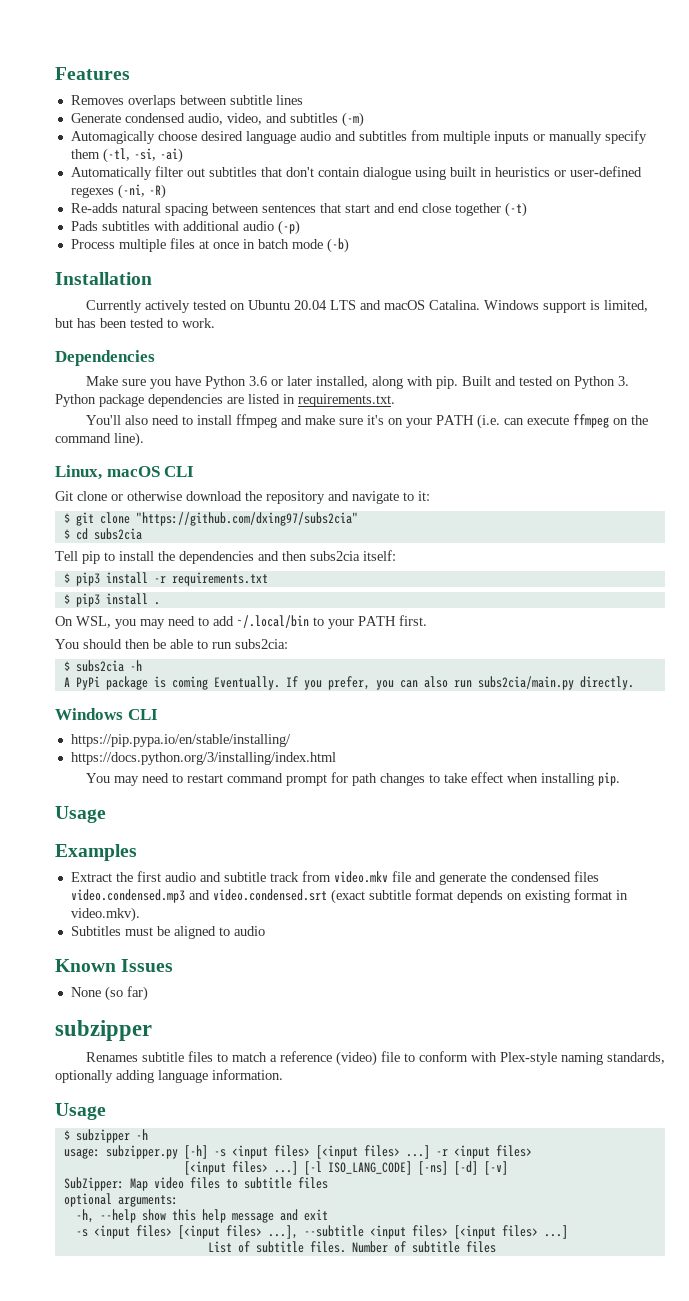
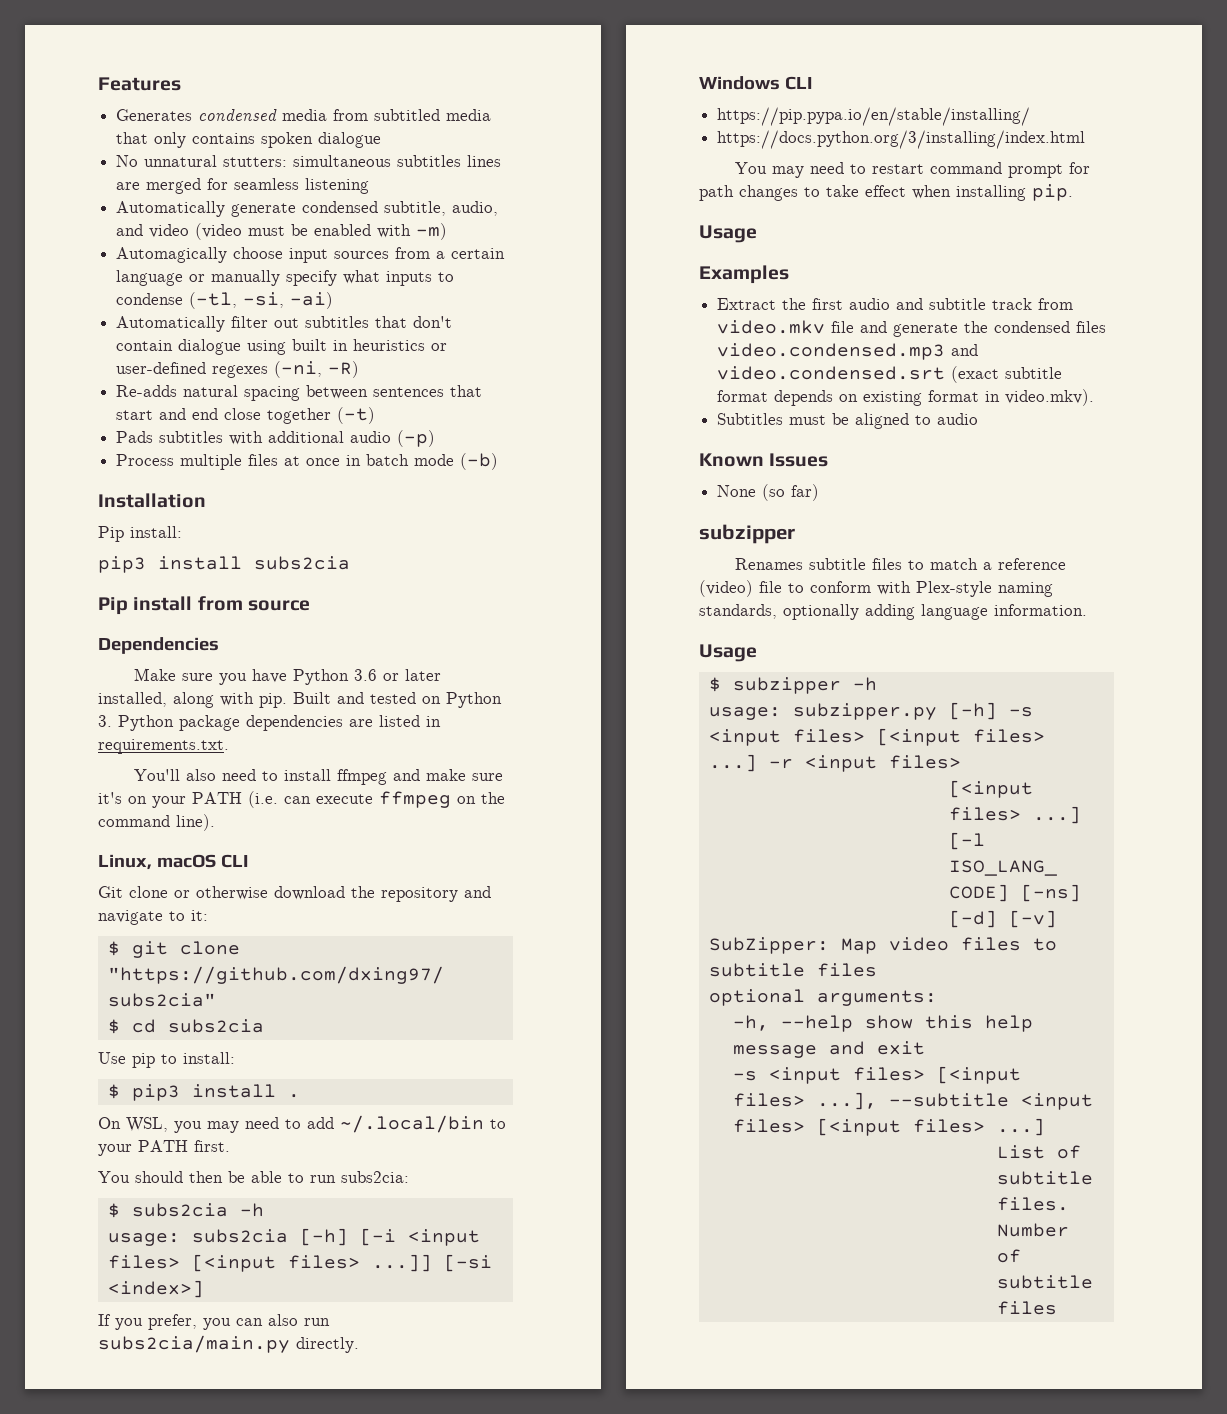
- Removes overlaps between subtitle lines
- Generate condensed audio, video, and subtitles (-m)
- Automagically choose desired language audio and subtitles from multiple inputs or manually specify them (-tl, -si, -ai)
+ Generates condensed media from subtitled media that only contains spoken dialogue
+ No unnatural stutters: simultaneous subtitles lines are merged for seamless listening
+ Automatically generate condensed subtitle, audio, and video (video must be enabled with -m)
+ Automagically choose input sources from a certain language or manually specify what inputs to condense (-tl, -si, -ai)
- Currently actively tested on Ubuntu 20.04 LTS and macOS Catalina. Windows support is limited, but has been tested to work.
+ Pip install:
+ pip3 install subs2cia
+ Pip install from source
- Tell pip to install the dependencies and then subs2cia itself:
- $ pip3 install -r requirements.txt
+ Use pip to install:
- A PyPi package is coming Eventually. If you prefer, you can also run subs2cia/main.py directly.
+ usage: subs2cia [-h] [-i <input files> [<input files> ...]] [-si <index>]
+ If you prefer, you can also run subs2cia/main.py directly.

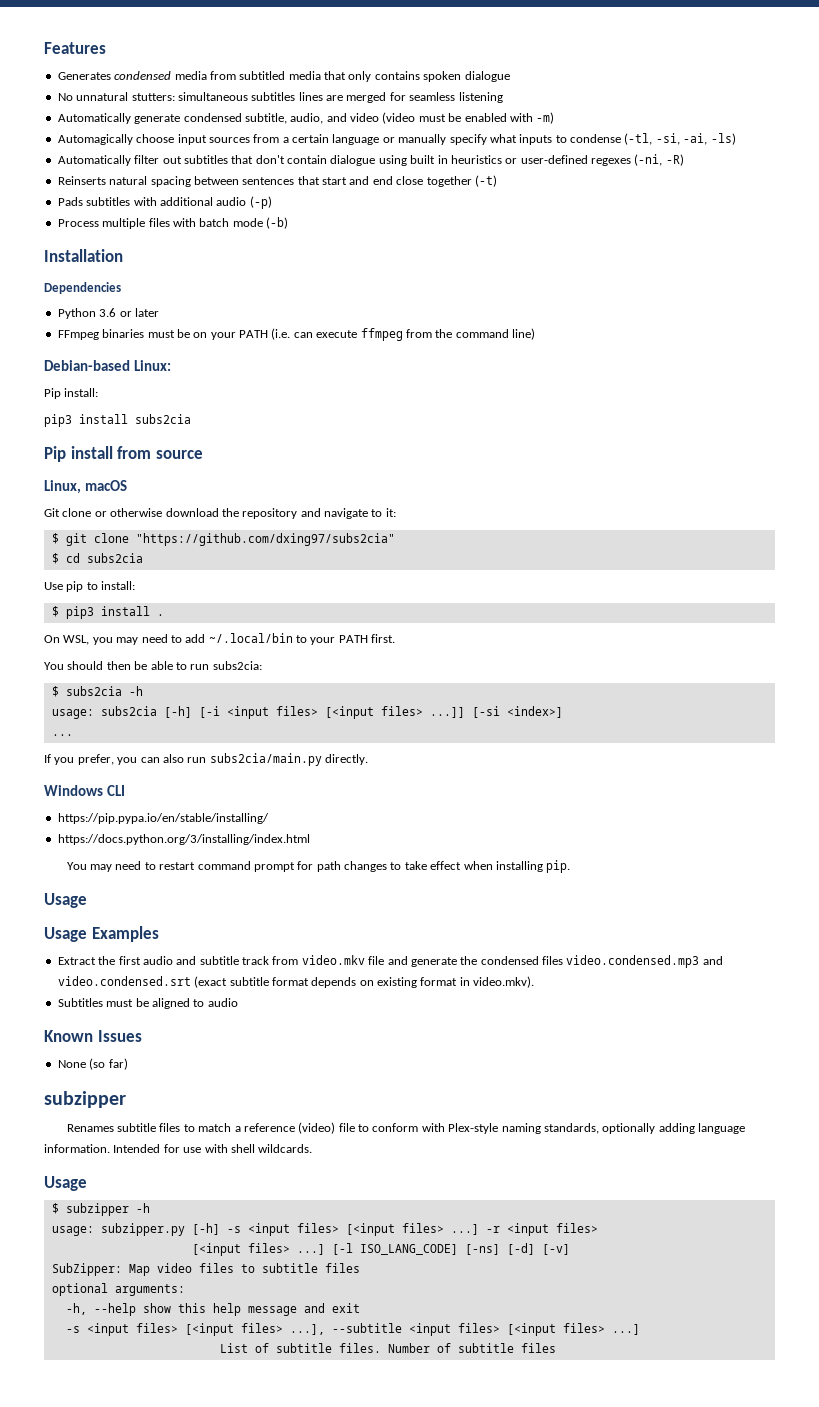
- Automagically choose input sources from a certain language or manually specify what inputs to condense (-tl, -si, -ai)
+ Automagically choose input sources from a certain language or manually specify what inputs to condense (-tl, -si, -ai, -ls)
- Re-adds natural spacing between sentences that start and end close together (-t)
+ Reinserts natural spacing between sentences that start and end close together (-t)
- Process multiple files at once in batch mode (-b)
+ Process multiple files with batch mode (-b)
+ Dependencies
+ Python 3.6 or later
+ FFmpeg binaries must be on your PATH (i.e. can execute ffmpeg from the command line)
+ Debian-based Linux:
- Dependencies
- Make sure you have Python 3.6 or later installed, along with pip. Built and tested on Python 3. Python package dependencies are listed in requirements.txt.
- You'll also need to install ffmpeg and make sure it's on your PATH (i.e. can execute ffmpeg on the command line).
- Linux, macOS CLI
+ Linux, macOS
+ ...
- Examples
+ Usage Examples
+ Intended for use with shell wildcards.

